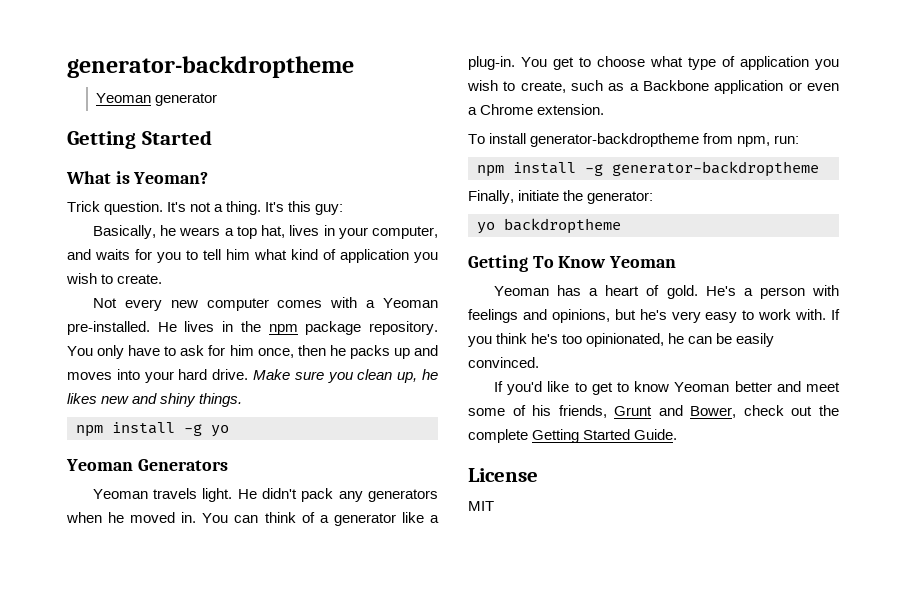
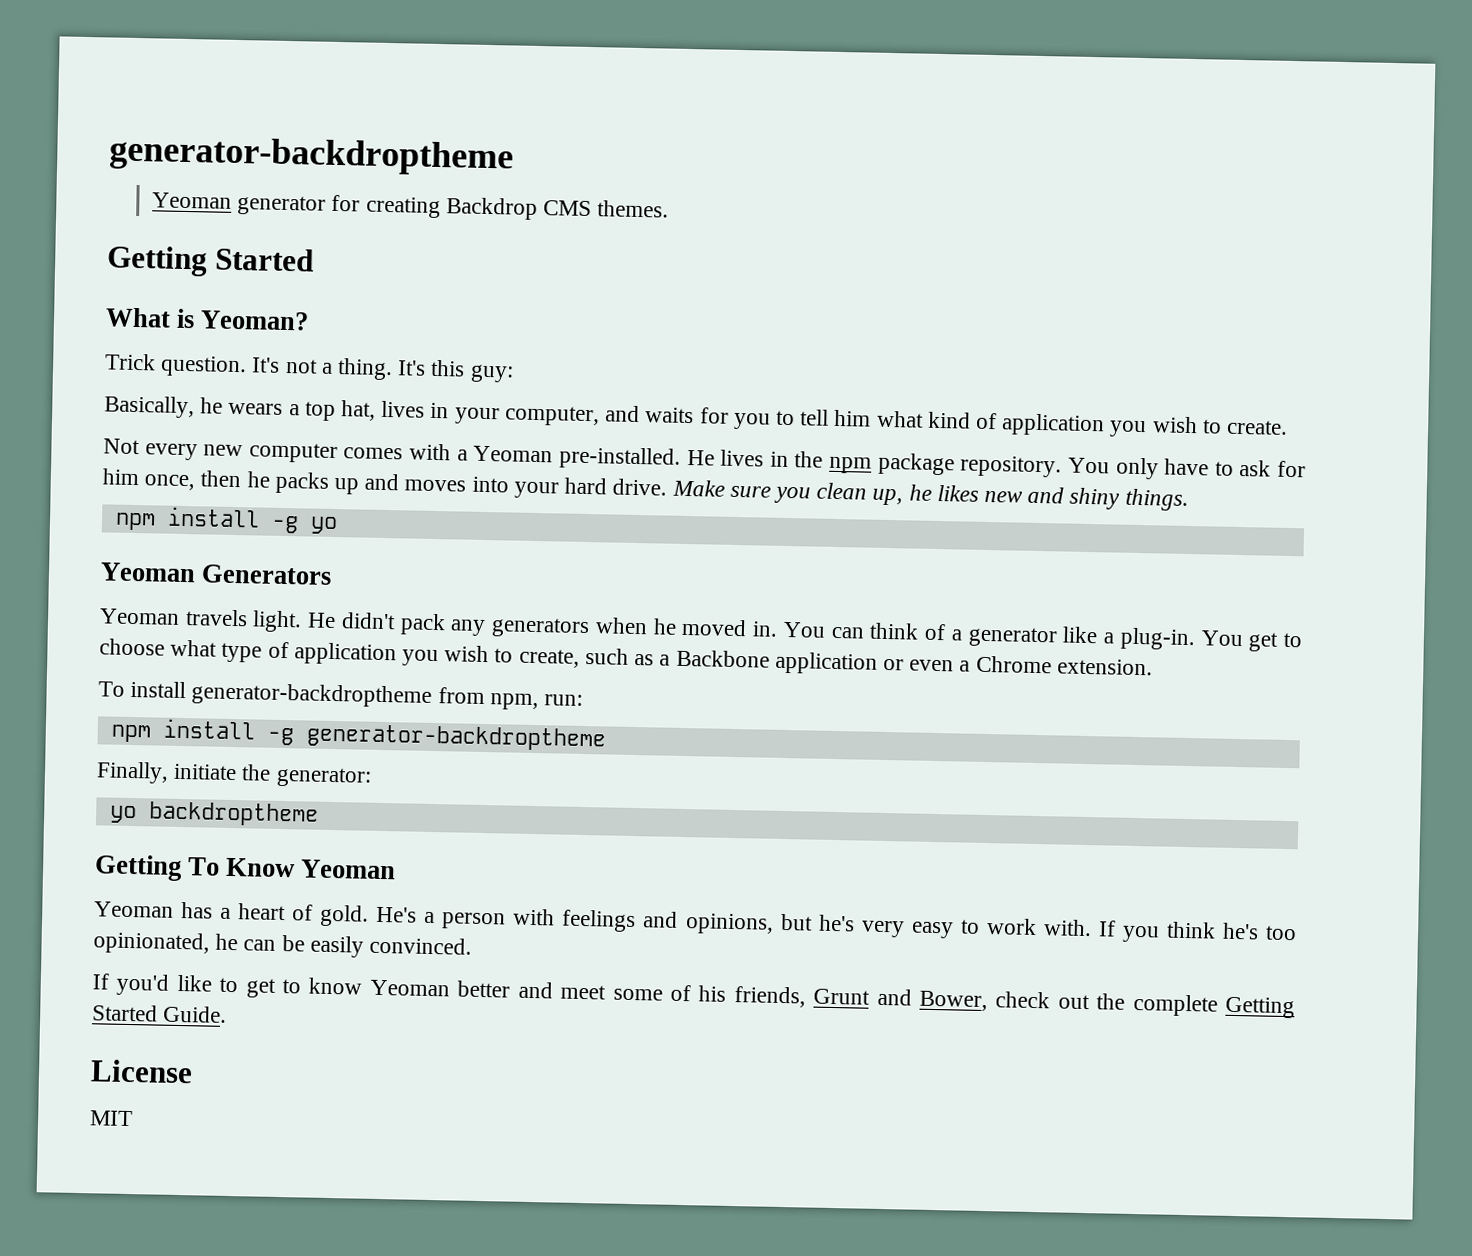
- Yeoman generator
+ Yeoman generator for creating Backdrop CMS themes.

